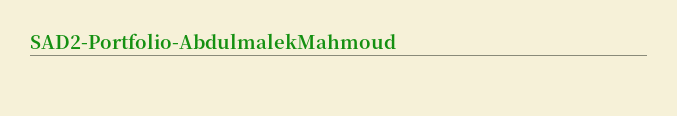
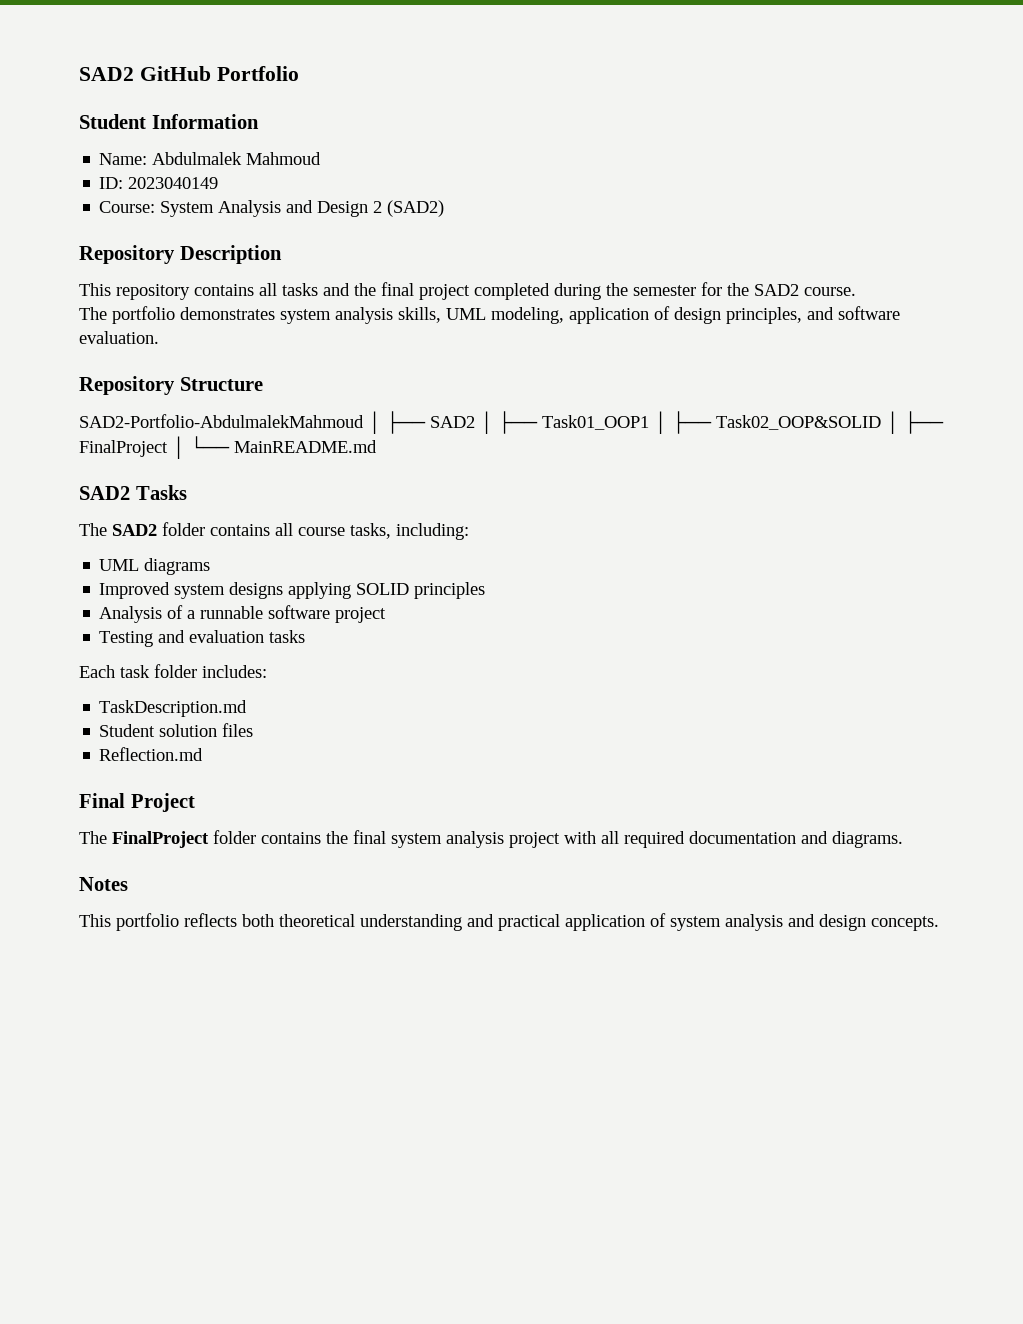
- SAD2-Portfolio-AbdulmalekMahmoud
+ SAD2 GitHub Portfolio
+ Student Information
+ Name: Abdulmalek Mahmoud
+ ID: 2023040149
+ Course: System Analysis and Design 2 (SAD2)
+ Repository Description
+ This repository contains all tasks and the final project completed during the semester for the SAD2 course.
+ The portfolio demonstrates system analysis skills, UML modeling, application of design principles, and software evaluation.
+ Repository Structure
+ SAD2-Portfolio-AbdulmalekMahmoud │ ├── SAD2 │ ├── Task01_OOP1 │ ├── Task02_OOP&SOLID │ ├── FinalProject │ └── MainREADME.md
+ SAD2 Tasks
+ The SAD2 folder contains all course tasks, including:
+ UML diagrams
+ Improved system designs applying SOLID principles
+ Analysis of a runnable software project
+ Testing and evaluation tasks
+ Each task folder includes:
+ TaskDescription.md
+ Student solution files
+ Reflection.md
+ Final Project
+ The FinalProject folder contains the final system analysis project with all required documentation and diagrams.
+ Notes
+ This portfolio reflects both theoretical understanding and practical application of system analysis and design concepts.

